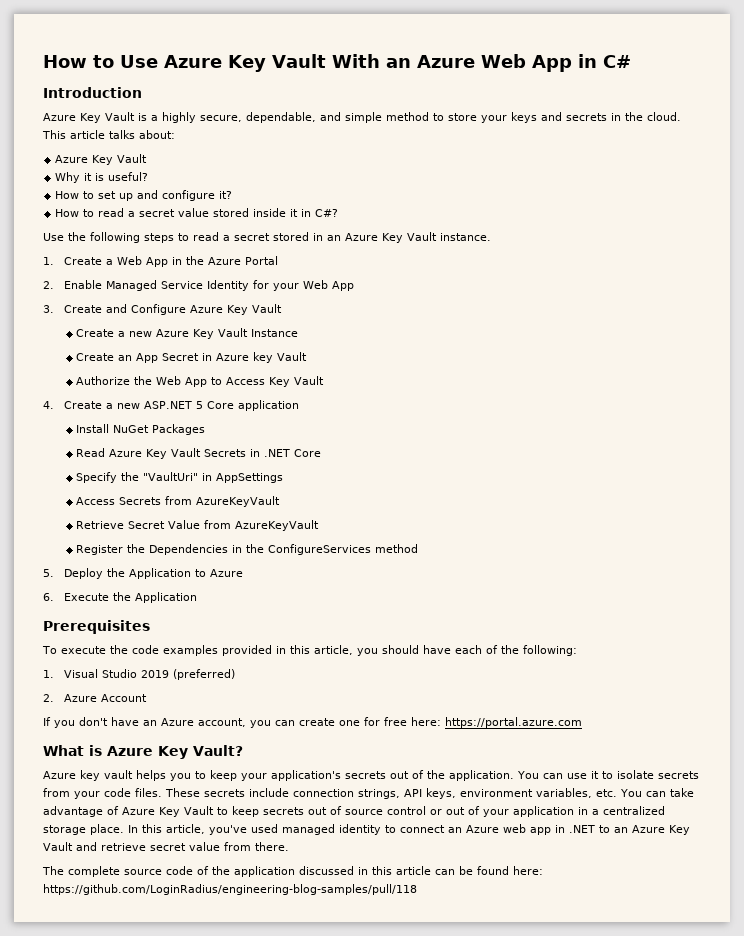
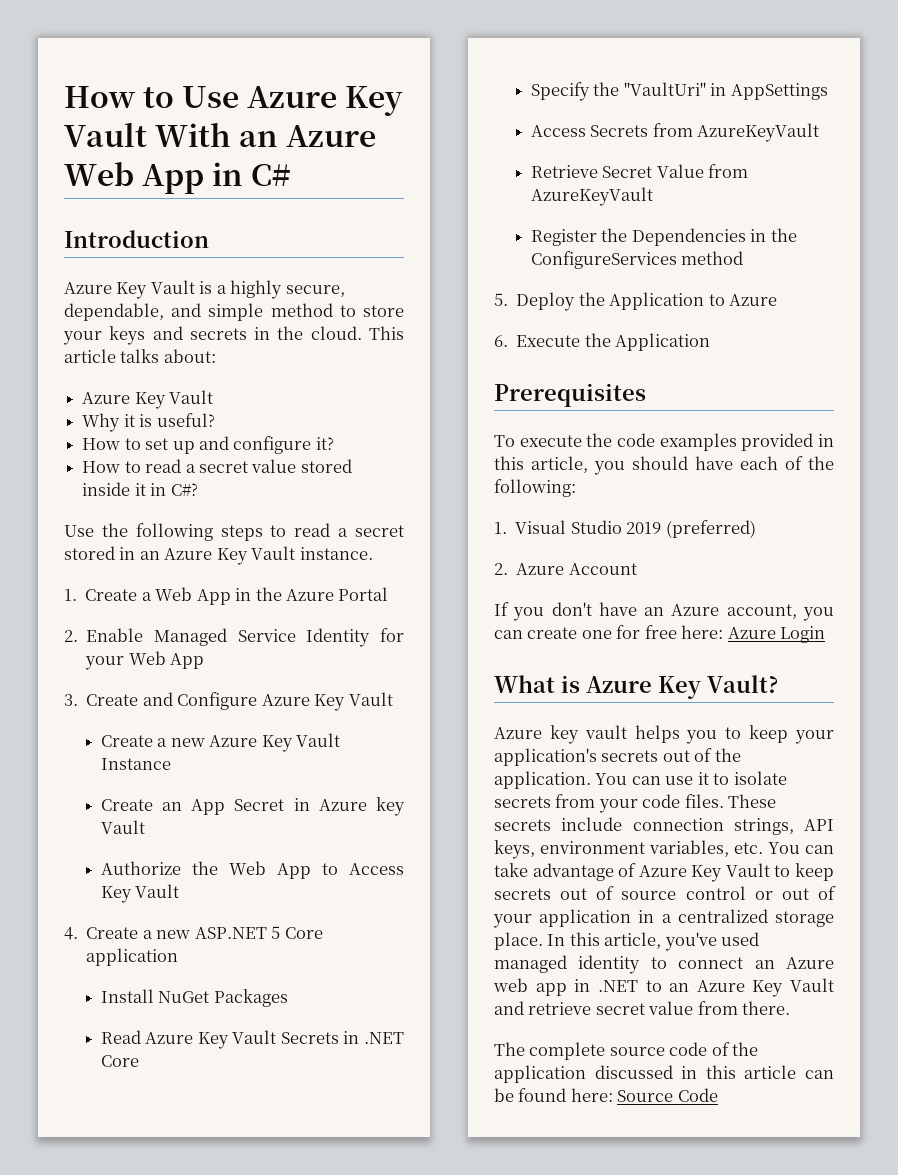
- If you don't have an Azure account, you can create one for free here: https://portal.azure.com
+ If you don't have an Azure account, you can create one for free here: Azure Login
- The complete source code of the application discussed in this article can be found here: https://github.com/LoginRadius/engineering-blog-samples/pull/118
+ The complete source code of the application discussed in this article can be found here: Source Code

